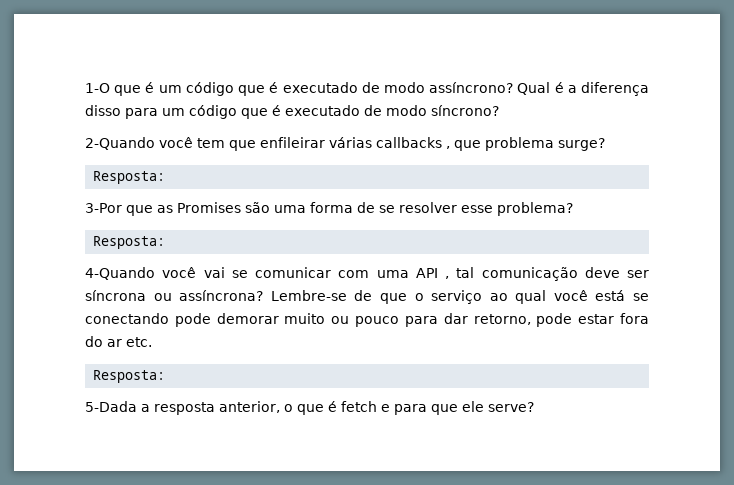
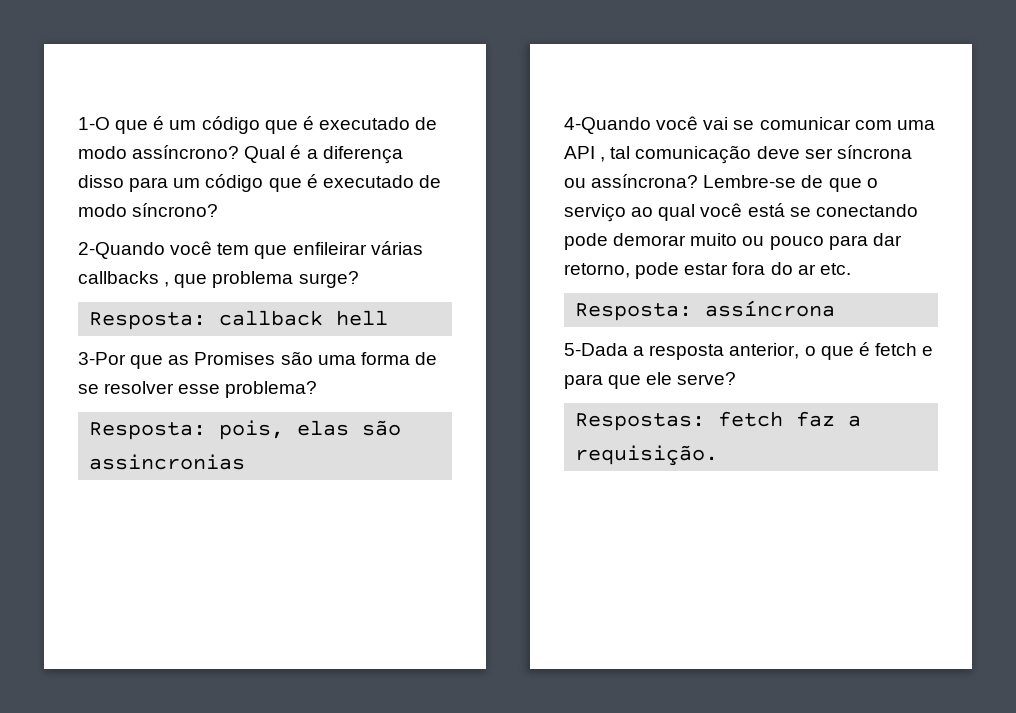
  2-Quando você tem que enfileirar várias callbacks , que problema surge?
- Resposta:
+ Resposta: callback hell
  3-Por que as Promises são uma forma de se resolver esse problema?
- Resposta:
+ Resposta: pois, elas são assincronias
  Lembre-se de que o serviço ao qual você está se conectando pode demorar muito ou pouco para dar retorno, pode estar fora do ar etc.
- Resposta:
+ Resposta: assíncrona
+ Respostas: fetch faz a requisição.

